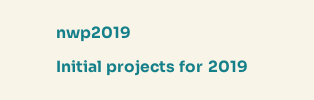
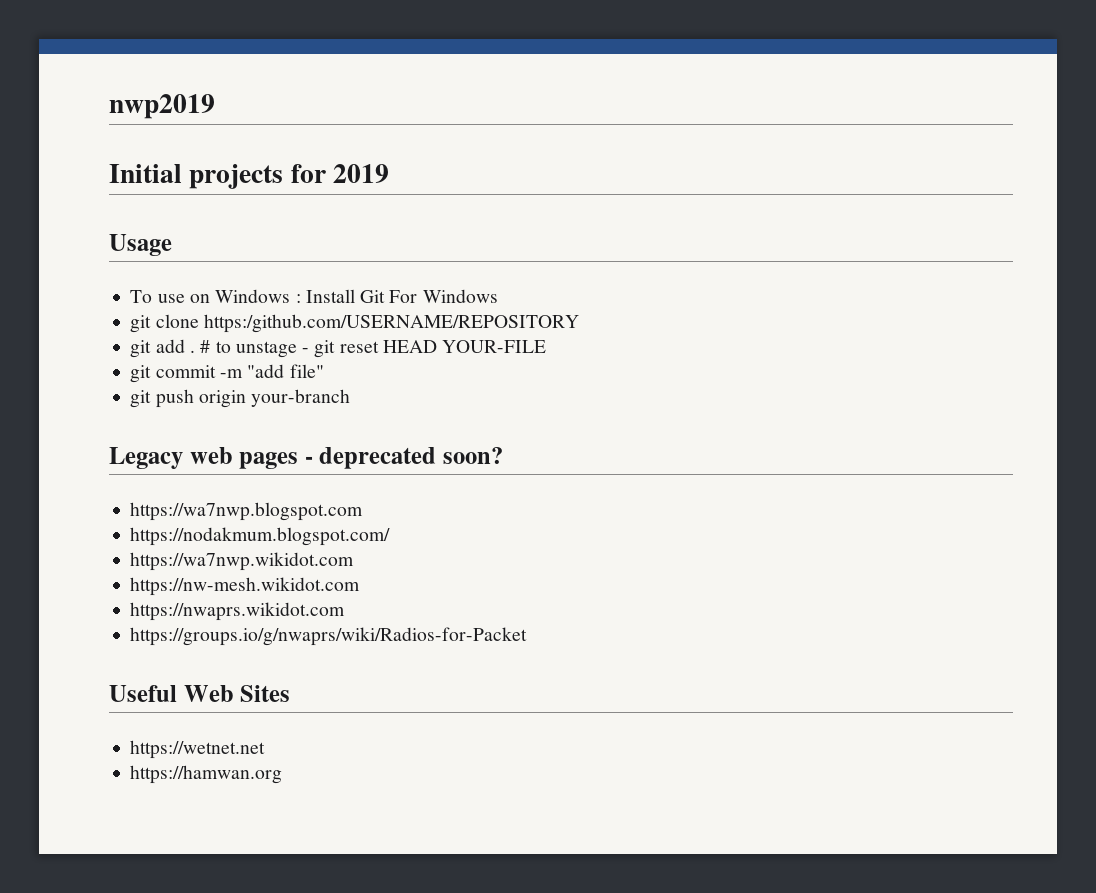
+ Usage
+ To use on Windows : Install Git For Windows
+ git clone https:/github.com/USERNAME/REPOSITORY
+ git add . # to unstage - git reset HEAD YOUR-FILE
+ git commit -m "add file"
+ git push origin your-branch
+ Legacy web pages - deprecated soon?
+ https://wa7nwp.blogspot.com
+ https://nodakmum.blogspot.com/
+ https://wa7nwp.wikidot.com
+ https://nw-mesh.wikidot.com
+ https://nwaprs.wikidot.com
+ https://groups.io/g/nwaprs/wiki/Radios-for-Packet
+ Useful Web Sites
+ https://wetnet.net
+ https://hamwan.org

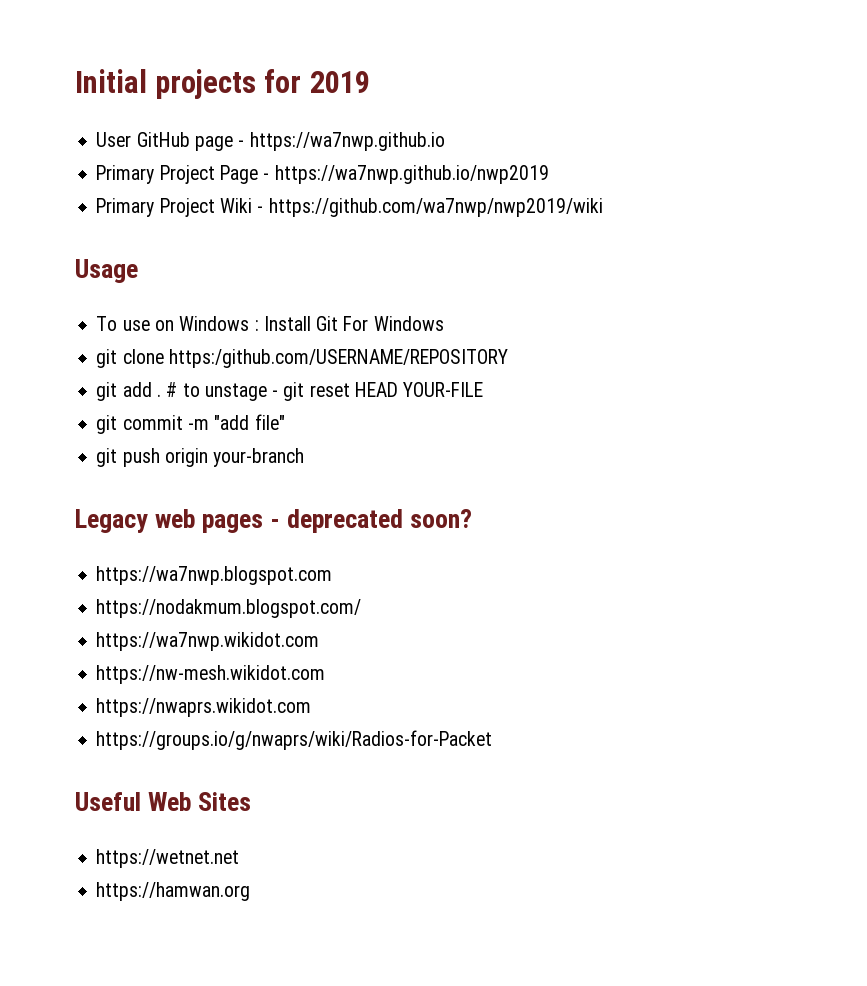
- nwp2019
+ User GitHub page - https://wa7nwp.github.io
+ Primary Project Page - https://wa7nwp.github.io/nwp2019
+ Primary Project Wiki - https://github.com/wa7nwp/nwp2019/wiki

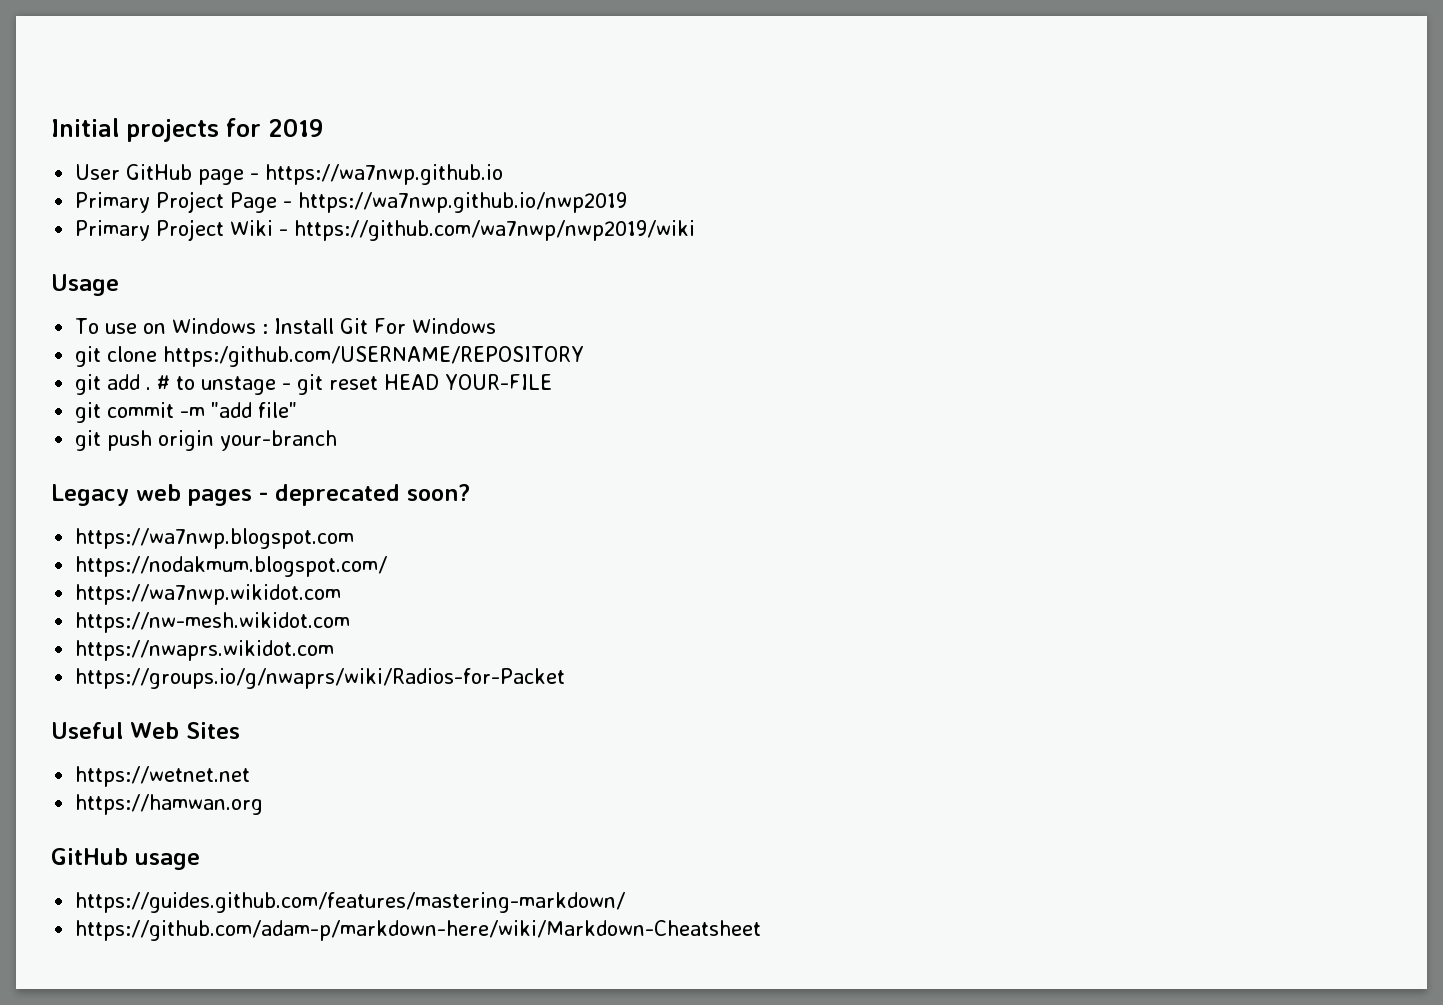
+ GitHub usage
+ https://guides.github.com/features/mastering-markdown/
+ https://github.com/adam-p/markdown-here/wiki/Markdown-Cheatsheet

